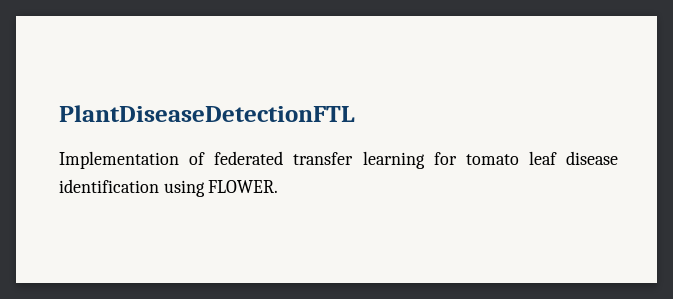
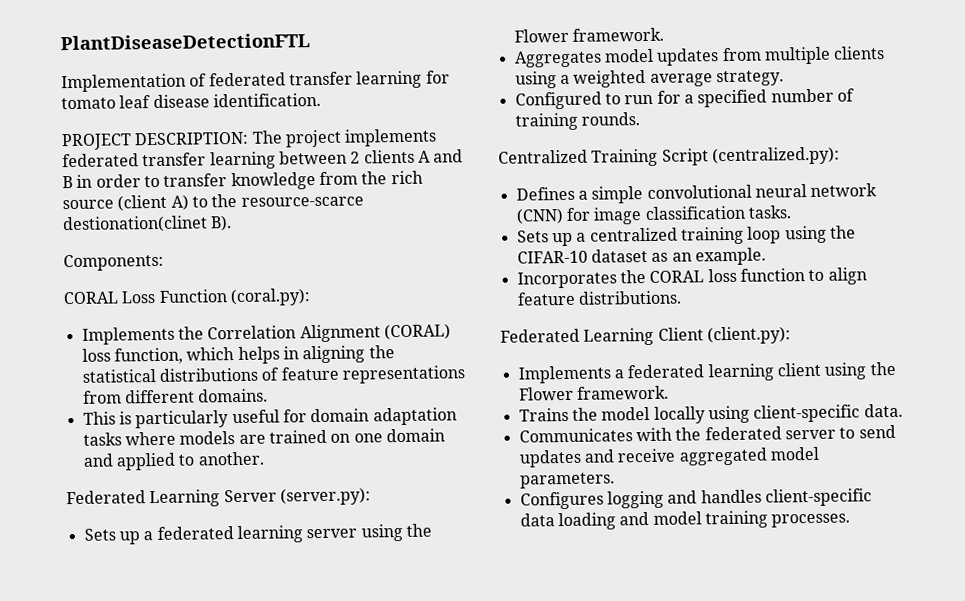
- Implementation of federated transfer learning for tomato leaf disease identification using FLOWER.
+ Implementation of federated transfer learning for tomato leaf disease identification.
+ PROJECT DESCRIPTION: The project implements federated transfer learning between 2 clients A and B in order to transfer knowledge from the rich source (client A) to the resource-scarce destionation(clinet B).
+ Components:
+ CORAL Loss Function (coral.py):
+ Implements the Correlation Alignment (CORAL) loss function, which helps in aligning the statistical distributions of feature representations from different domains.
+ This is particularly useful for domain adaptation tasks where models are trained on one domain and applied to another.
+ Federated Learning Server (server.py):
+ Sets up a federated learning server using the Flower framework.
+ Aggregates model updates from multiple clients using a weighted average strategy.
+ Configured to run for a specified number of training rounds.
+ Centralized Training Script (centralized.py):
+ Defines a simple convolutional neural network (CNN) for image classification tasks.
+ Sets up a centralized training loop using the CIFAR-10 dataset as an example.
+ Incorporates the CORAL loss function to align feature distributions.
+ Federated Learning Client (client.py):
+ Implements a federated learning client using the Flower framework.
+ Trains the model locally using client-specific data.
+ Communicates with the federated server to send updates and receive aggregated model parameters.
+ Configures logging and handles client-specific data loading and model training processes.

